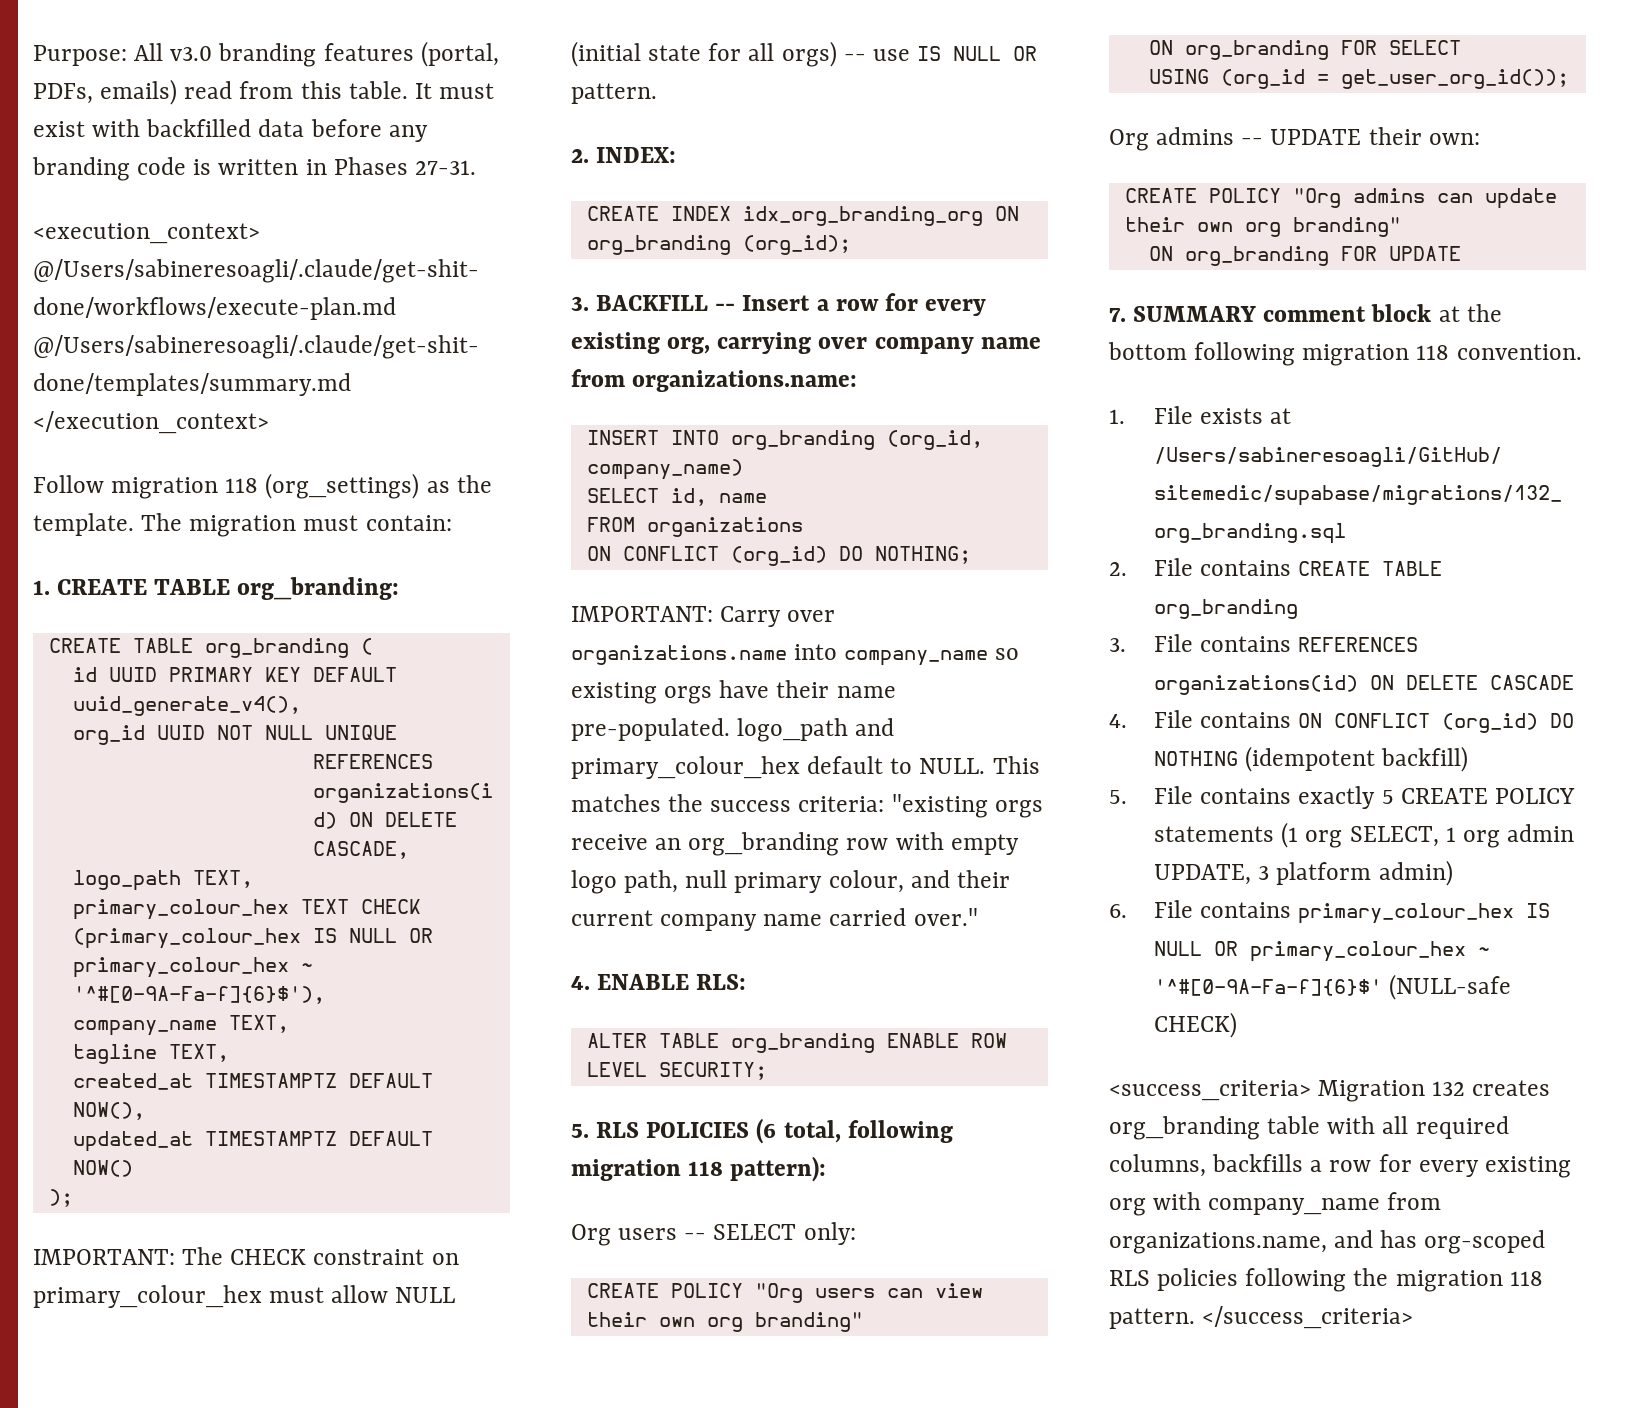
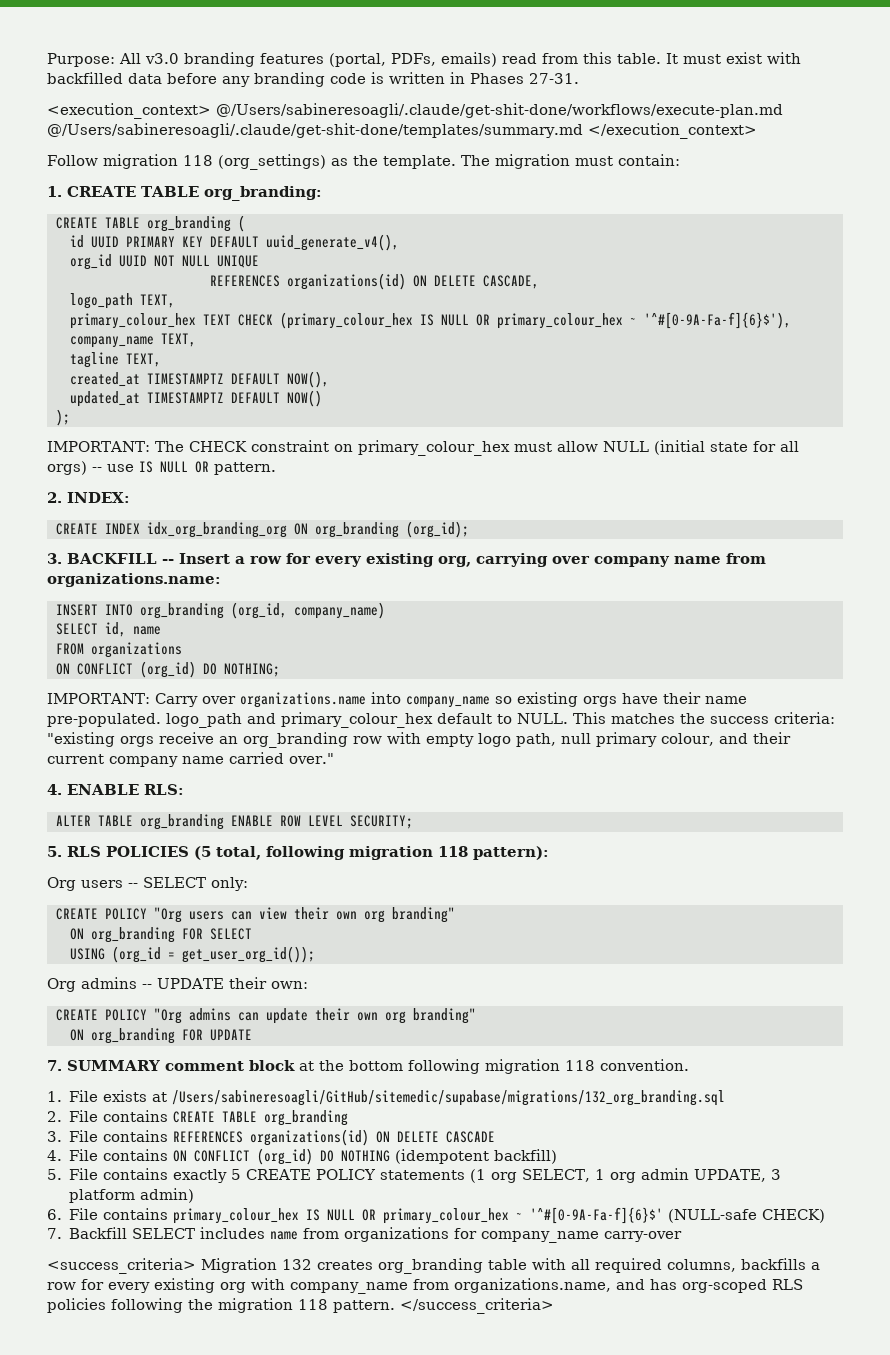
- 5. RLS POLICIES (6 total, following migration 118 pattern):
+ 5. RLS POLICIES (5 total, following migration 118 pattern):
+ 7. Backfill SELECT includes name from organizations for company_name carry-over

